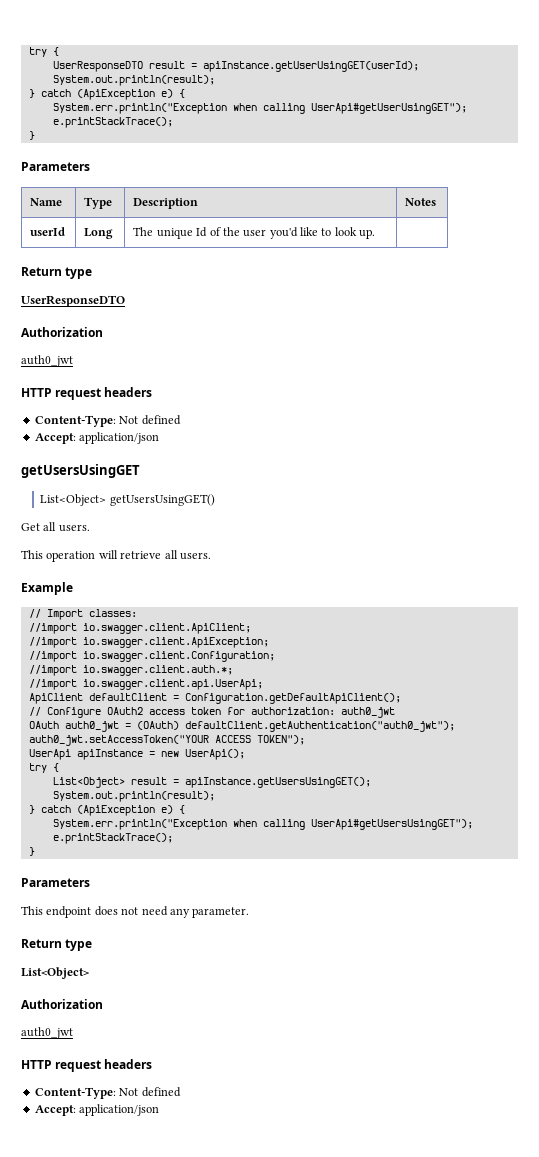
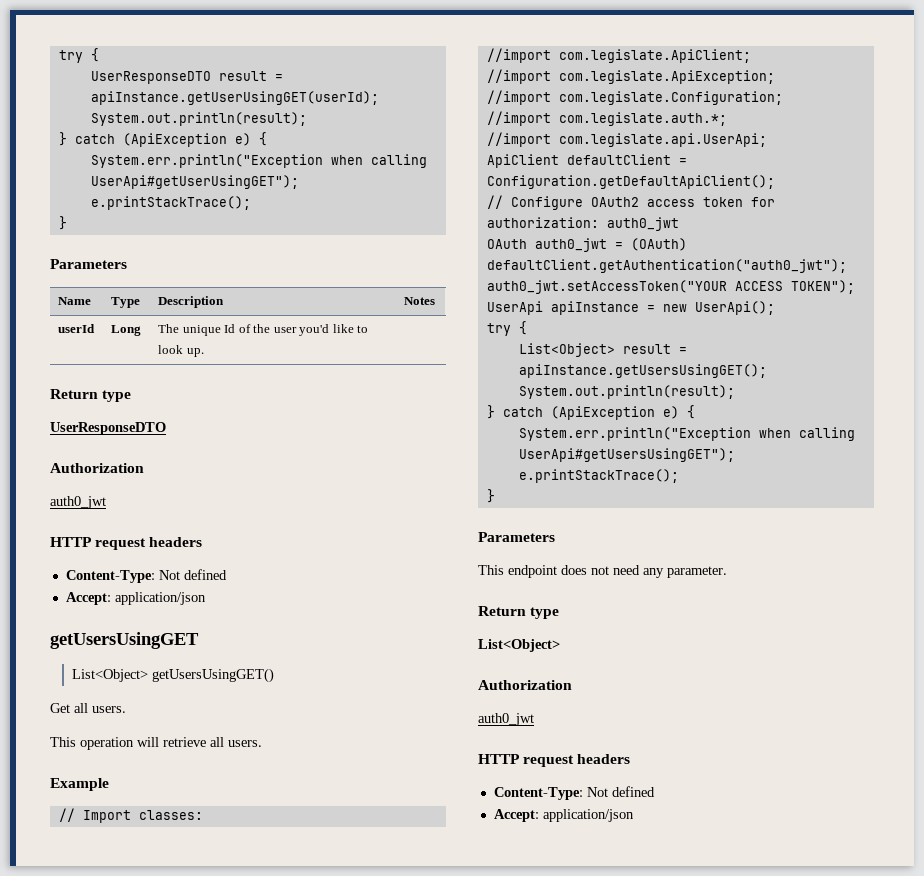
- //import io.swagger.client.ApiClient;
- //import io.swagger.client.ApiException;
- //import io.swagger.client.Configuration;
- //import io.swagger.client.auth.*;
- //import io.swagger.client.api.UserApi;
+ //import com.legislate.ApiClient;
+ //import com.legislate.ApiException;
+ //import com.legislate.Configuration;
+ //import com.legislate.auth.*;
+ //import com.legislate.api.UserApi;

